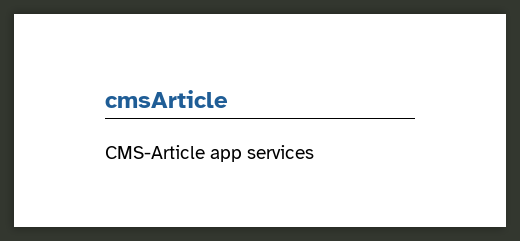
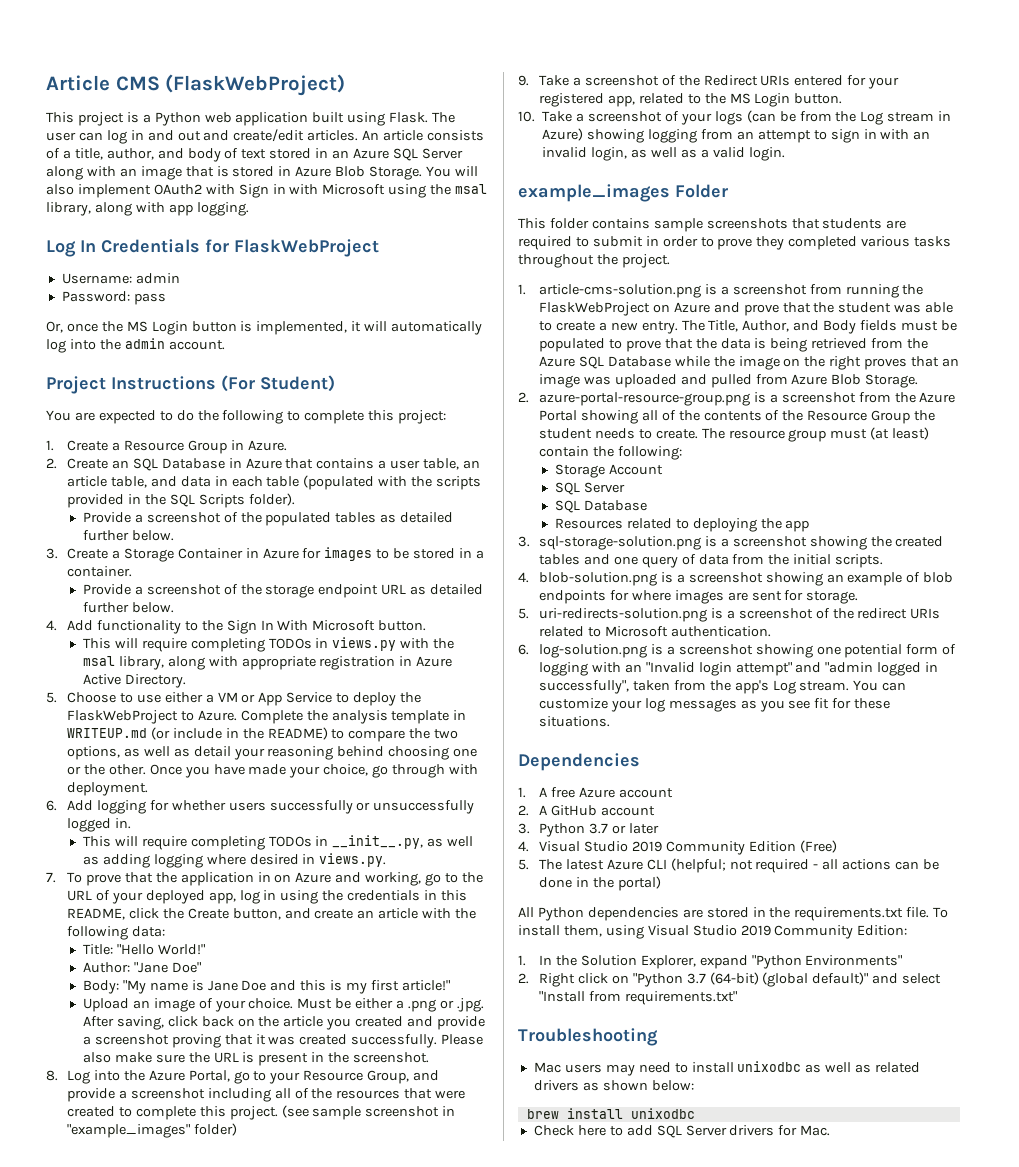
- cmsArticle
- CMS-Article app services
+ Article CMS (FlaskWebProject)
+ This project is a Python web application built using Flask. The user can log in and out and create/edit articles. An article consists of a title, author, and body of text stored in an Azure SQL Server along with an image that is stored in Azure Blob Storage. You will also implement OAuth2 with Sign in with Microsoft using the msal library, along with app logging.
+ Log In Credentials for FlaskWebProject
+ Username: admin
+ Password: pass
+ Or, once the MS Login button is implemented, it will automatically log into the admin account.
+ Project Instructions (For Student)
+ You are expected to do the following to complete this project:
+ 1. Create a Resource Group in Azure.
+ 2. Create an SQL Database in Azure that contains a user table, an article table, and data in each table (populated with the scripts provided in the SQL Scripts folder).
+ Provide a screenshot of the populated tables as detailed further below.
+ 3. Create a Storage Container in Azure for images to be stored in a container.
+ Provide a screenshot of the storage endpoint URL as detailed further below.
+ 4. Add functionality to the Sign In With Microsoft button.
+ This will require completing TODOs in views.py with the msal library, along with appropriate registration in Azure Active Directory.
+ 5. Choose to use either a VM or App Service to deploy the FlaskWebProject to Azure. Complete the analysis template in WRITEUP.md (or include in the README) to compare the two options, as well as detail your reasoning behind choosing one or the other. Once you have made your choice, go through with deployment.
+ 6. Add logging for whether users successfully or unsuccessfully logged in.
+ This will require completing TODOs in __init__.py, as well as adding logging where desired in views.py.
+ 7. To prove that the application in on Azure and working, go to the URL of your deployed app, log in using the credentials in this README, click the Create button, and create an article with the following data:
+ Title: "Hello World!"
+ Author: "Jane Doe"
+ Body: "My name is Jane Doe and this is my first article!"
+ Upload an image of your choice. Must be either a .png or .jpg. After saving, click back on the article you created and provide a screenshot proving that it was created successfully. Please also make sure the URL is present in the screenshot.
+ 8. Log into the Azure Portal, go to your Resource Group, and provide a screenshot including all of the resources that were created to complete this project. (see sample screenshot in "example_images" folder)
+ 9. Take a screenshot of the Redirect URIs entered for your registered app, related to the MS Login button.
+ 10. Take a screenshot of your logs (can be from the Log stream in Azure) showing logging from an attempt to sign in with an invalid login, as well as a valid login.
+ example_images Folder
+ This folder contains sample screenshots that students are required to submit in order to prove they completed various tasks throughout the project.
+ 1. article-cms-solution.png is a screenshot from running the FlaskWebProject on Azure and prove that the student was able to create a new entry. The Title, Author, and Body fields must be populated to prove that the data is being retrieved from the Azure SQL Database while the image on the right proves that an image was uploaded and pulled from Azure Blob Storage.
+ 2. azure-portal-resource-group.png is a screenshot from the Azure Portal showing all of the contents of the Resource Group the student needs to create. The resource group must (at least) contain the following:
+ Storage Account
+ SQL Server
+ SQL Database
+ Resources related to deploying the app
+ 3. sql-storage-solution.png is a screenshot showing the created tables and one query of data from the initial scripts.
+ 4. blob-solution.png is a screenshot showing an example of blob endpoints for where images are sent for storage.
+ 5. uri-redirects-solution.png is a screenshot of the redirect URIs related to Microsoft authentication.
+ 6. log-solution.png is a screenshot showing one potential form of logging with an "Invalid login attempt" and "admin logged in successfully", taken from the app's Log stream. You can customize your log messages as you see fit for these situations.
+ Dependencies
+ 1. A free Azure account
+ 2. A GitHub account
+ 3. Python 3.7 or later
+ 4. Visual Studio 2019 Community Edition (Free)
+ 5. The latest Azure CLI (helpful; not required - all actions can be done in the portal)
+ All Python dependencies are stored in the requirements.txt file. To install them, using Visual Studio 2019 Community Edition:
+ 1. In the Solution Explorer, expand "Python Environments"
+ 2. Right click on "Python 3.7 (64-bit) (global default)" and select "Install from requirements.txt"
+ Troubleshooting
+ Mac users may need to install unixodbc as well as related drivers as shown below:
+ brew install unixodbc
+ Check here to add SQL Server drivers for Mac.

